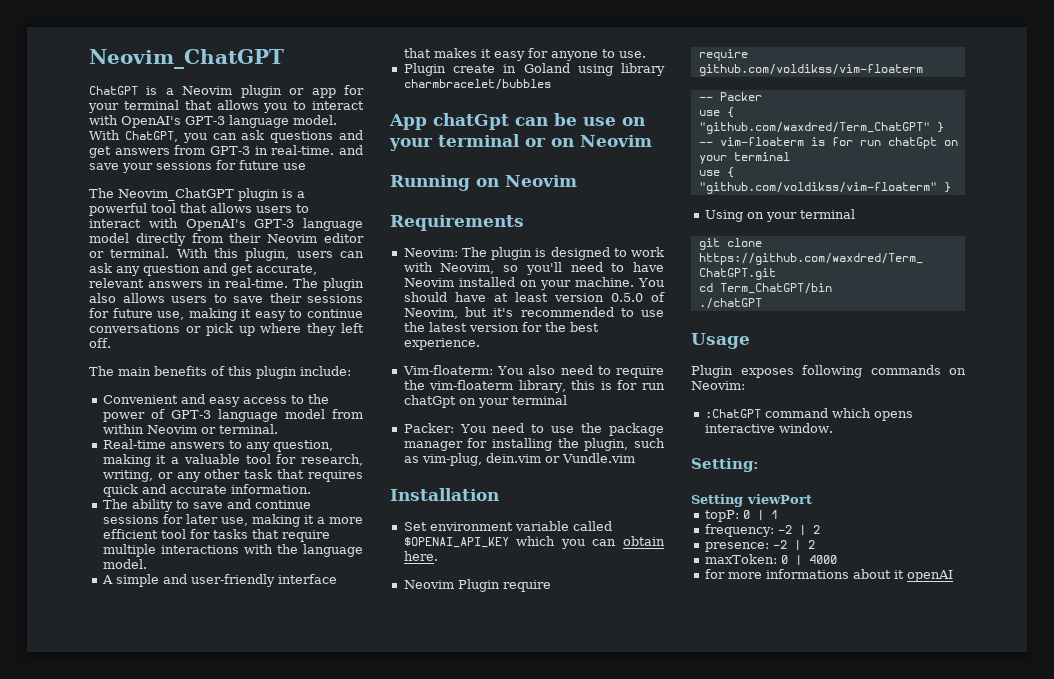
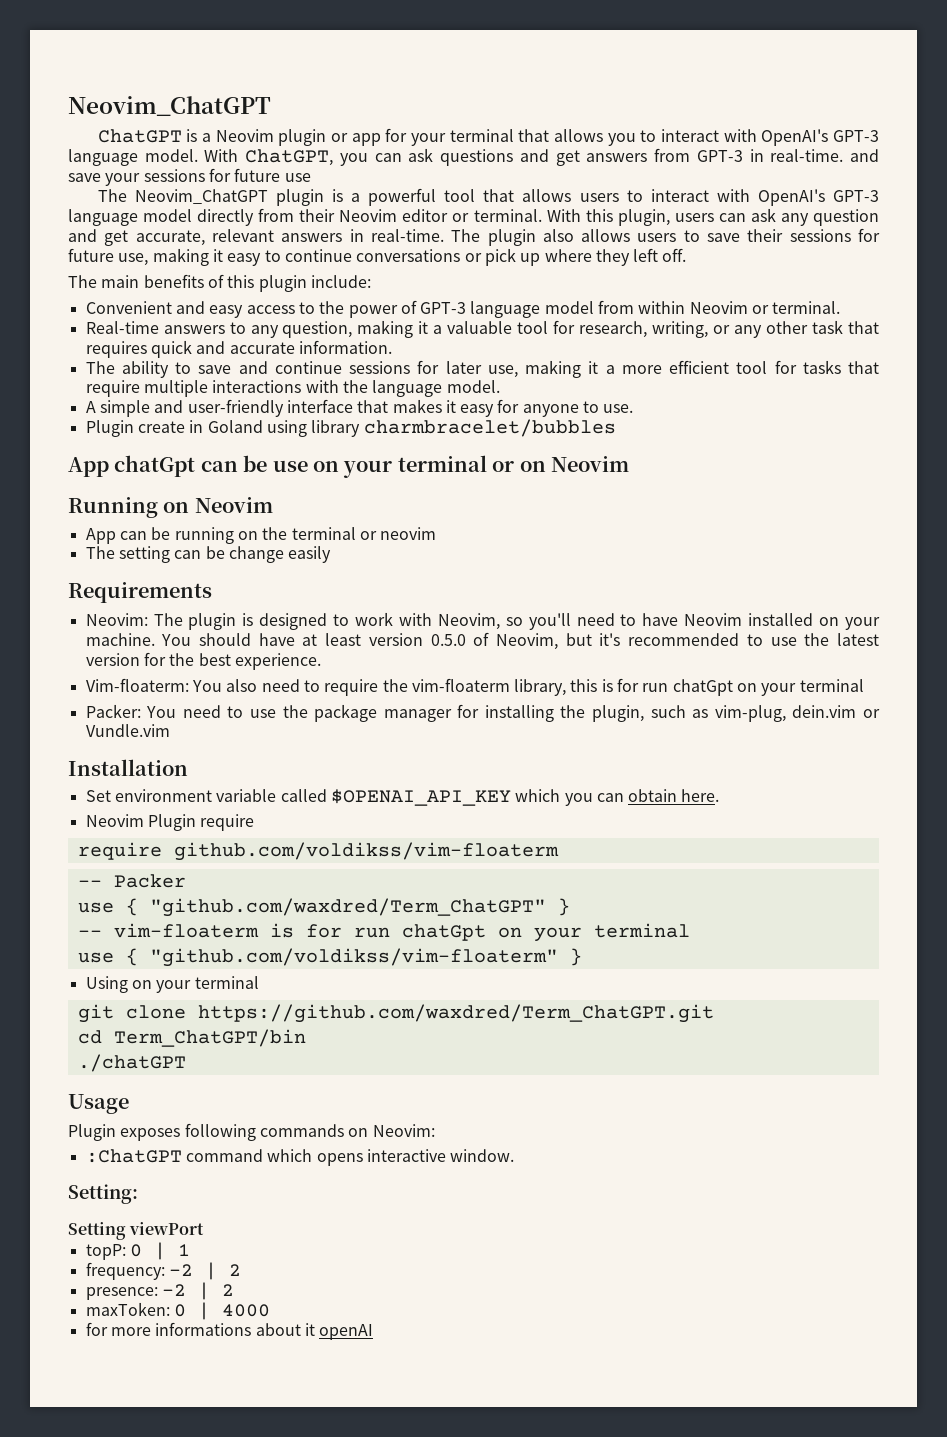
+ App can be running on the terminal or neovim
+ The setting can be change easily

